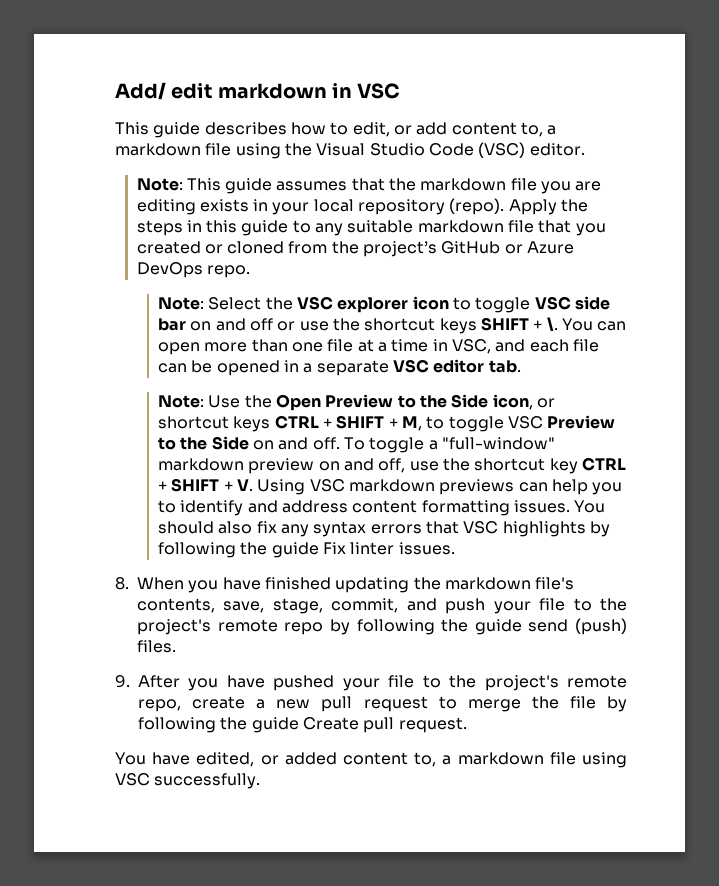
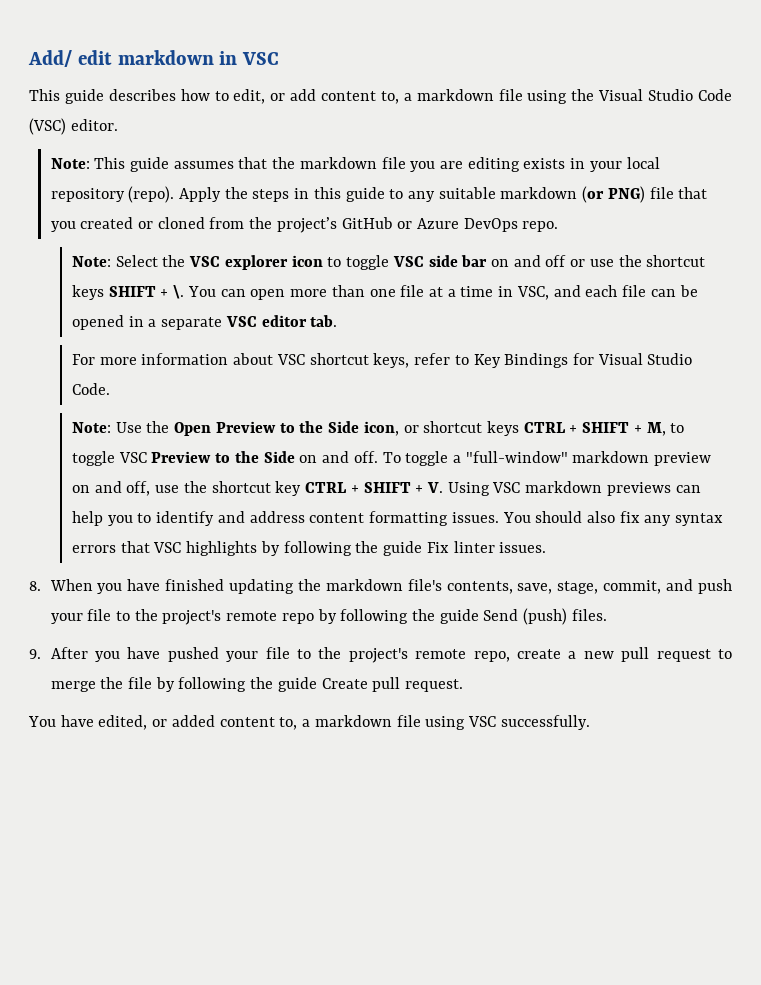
- Apply the steps in this guide to any suitable markdown file that you created or cloned from the project’s GitHub or Azure DevOps repo.
+ Apply the steps in this guide to any suitable markdown (or PNG) file that you created or cloned from the project’s GitHub or Azure DevOps repo.
+ For more information about VSC shortcut keys, refer to Key Bindings for Visual Studio Code.
- 8. When you have finished updating the markdown file's contents, save, stage, commit, and push your file to the project's remote repo by following the guide send (push) files.
+ 8. When you have finished updating the markdown file's contents, save, stage, commit, and push your file to the project's remote repo by following the guide Send (push) files.

